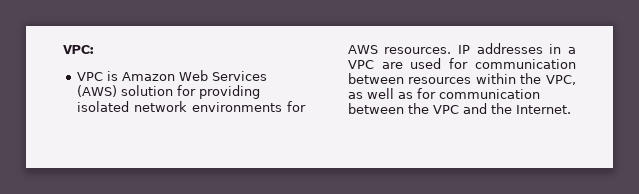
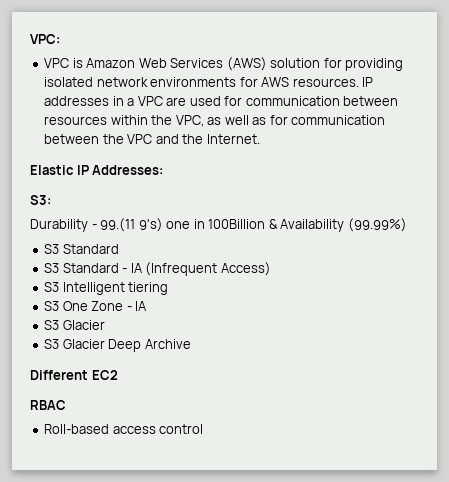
+ Elastic IP Addresses:
+ S3:
+ Durability - 99.(11 9's) one in 100Billion & Availability (99.99%)
+ S3 Standard
+ S3 Standard - IA (Infrequent Access)
+ S3 Intelligent tiering
+ S3 One Zone - IA
+ S3 Glacier
+ S3 Glacier Deep Archive
+ Different EC2
+ RBAC
+ Roll-based access control

